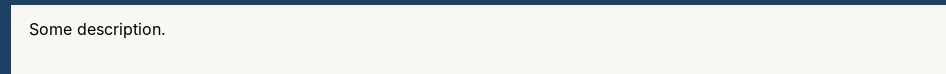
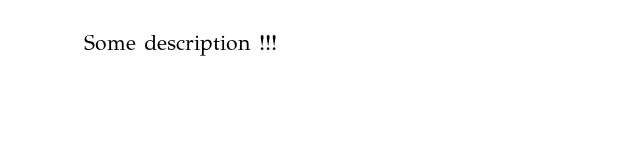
- Some description.
+ Some description !!!

